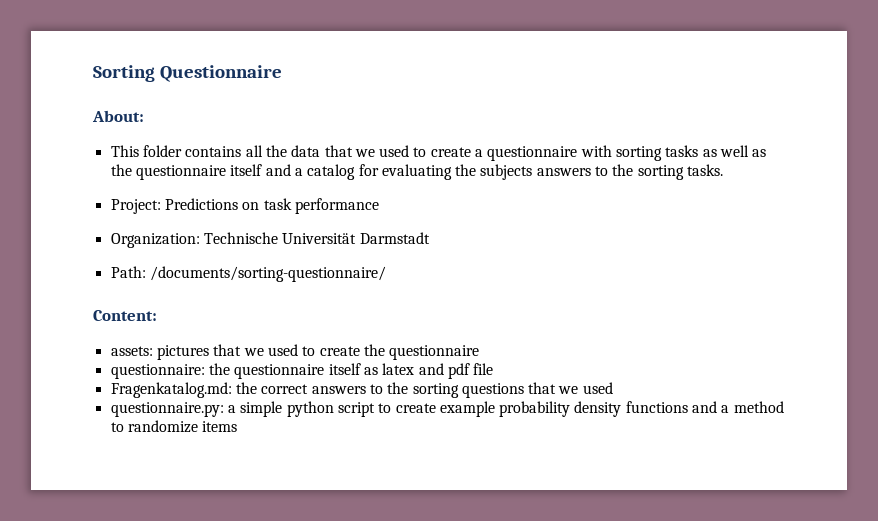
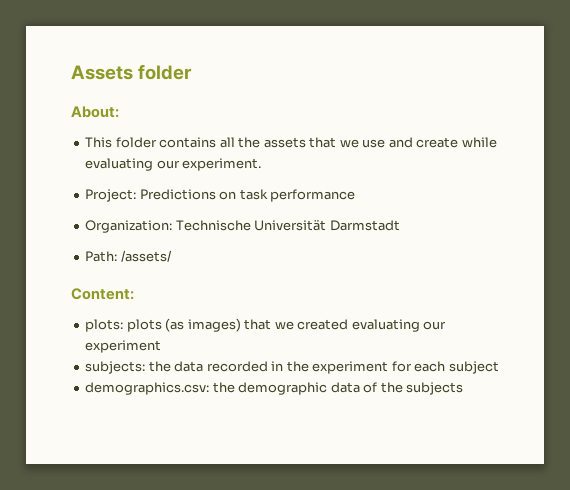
- Sorting Questionnaire
+ Assets folder
- This folder contains all the data that we used to create a questionnaire with sorting tasks as well as the questionnaire itself and a catalog for evaluating the subjects answers to the sorting tasks.
+ This folder contains all the assets that we use and create while evaluating our experiment.
- Path: /documents/sorting-questionnaire/
+ Path: /assets/
- assets: pictures that we used to create the questionnaire
- questionnaire: the questionnaire itself as latex and pdf file
- Fragenkatalog.md: the correct answers to the sorting questions that we used
- questionnaire.py: a simple python script to create example probability density functions and a method to randomize items
+ plots: plots (as images) that we created evaluating our experiment
+ subjects: the data recorded in the experiment for each subject
+ demographics.csv: the demographic data of the subjects

